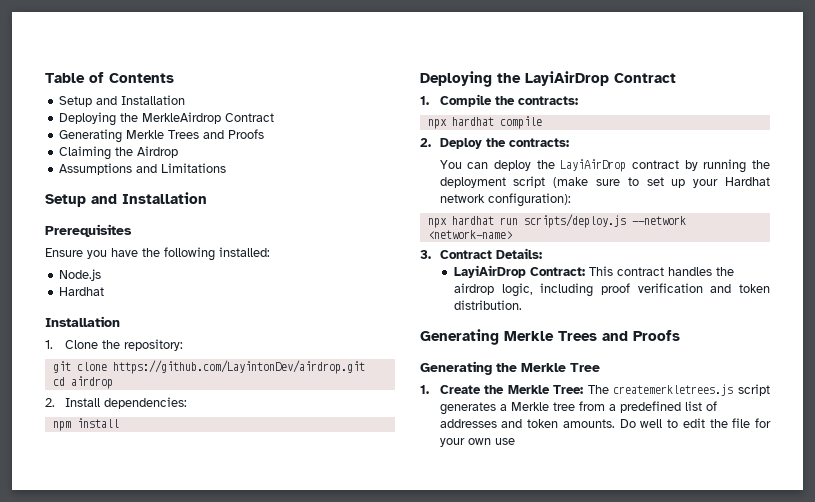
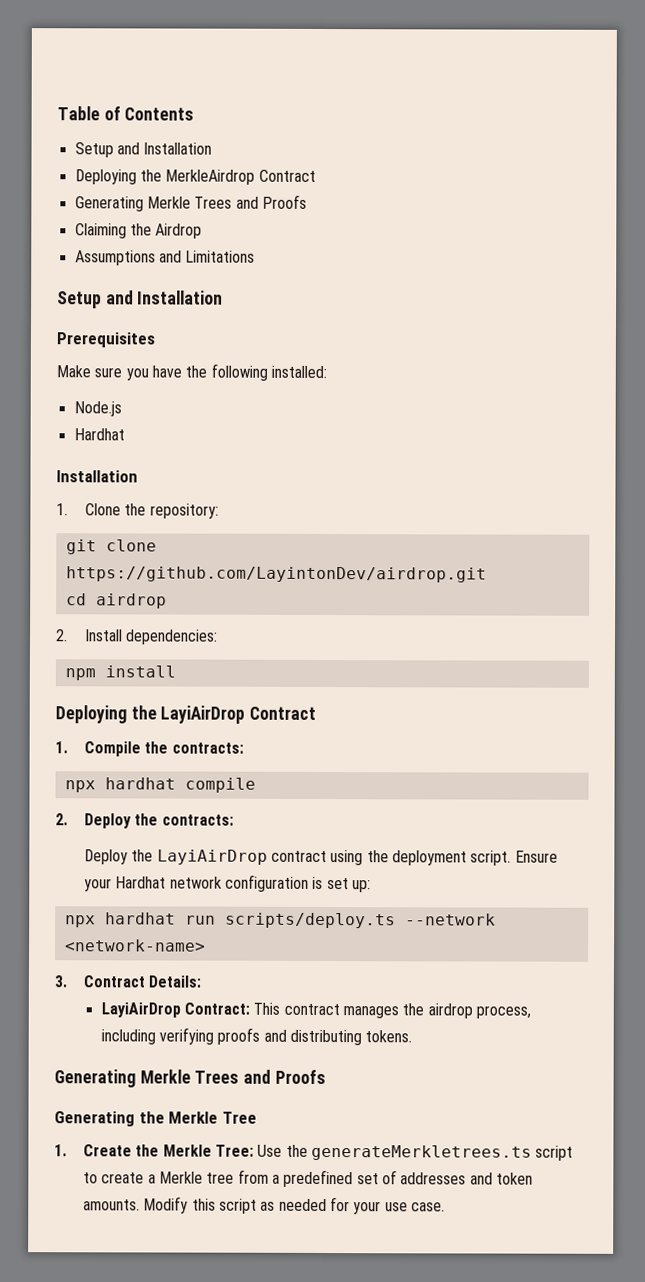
- Ensure you have the following installed:
+ Make sure you have the following installed:
- You can deploy the LayiAirDrop contract by running the deployment script (make sure to set up your Hardhat network configuration):
+ Deploy the LayiAirDrop contract using the deployment script. Ensure your Hardhat network configuration is set up:
- npx hardhat run scripts/deploy.js --network <network-name>
+ npx hardhat run scripts/deploy.ts --network <network-name>
- LayiAirDrop Contract: This contract handles the airdrop logic, including proof verification and token distribution.
+ LayiAirDrop Contract: This contract manages the airdrop process, including verifying proofs and distributing tokens.
- 1. Create the Merkle Tree: The createmerkletrees.js script generates a Merkle tree from a predefined list of addresses and token amounts.
+ 1. Create the Merkle Tree: Use the generateMerkletrees.ts script to create a Merkle tree from a predefined set of addresses and token amounts.
- Do well to edit the file for your own use
+ Modify this script as needed for your use case.

